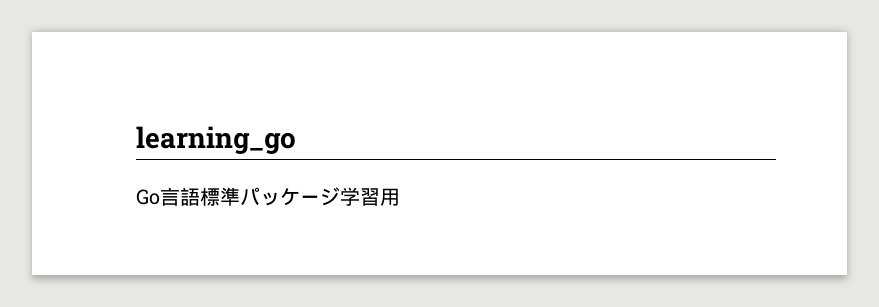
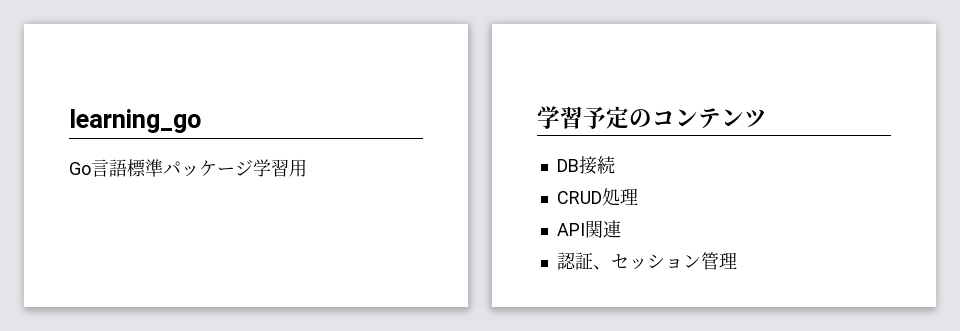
+ 学習予定のコンテンツ
+ DB接続
+ CRUD処理
+ API関連
+ 認証、セッション管理

